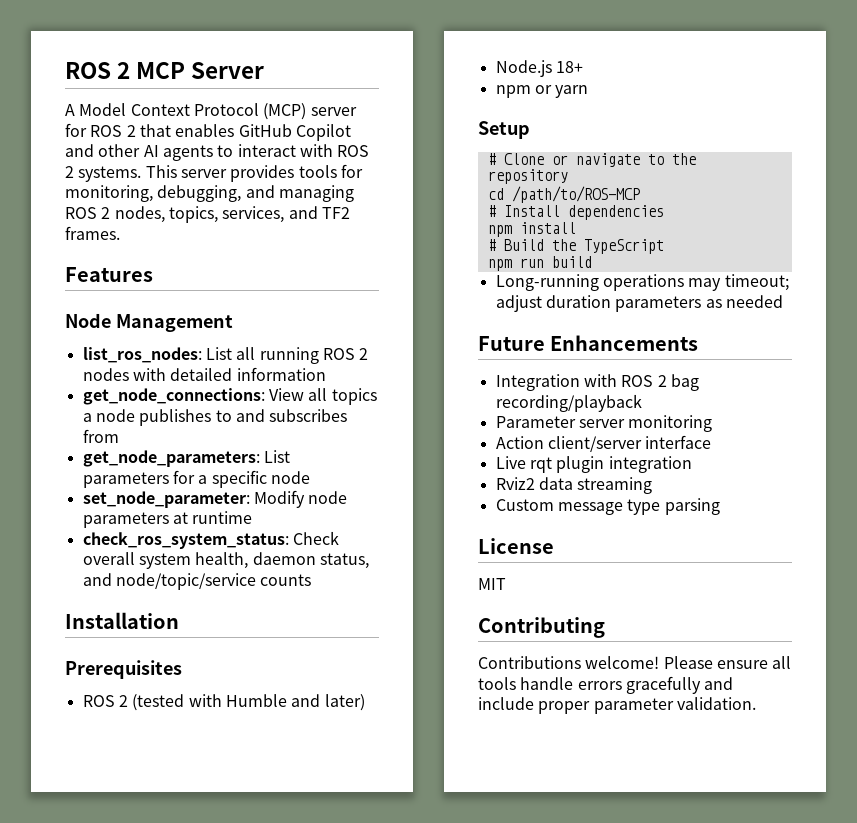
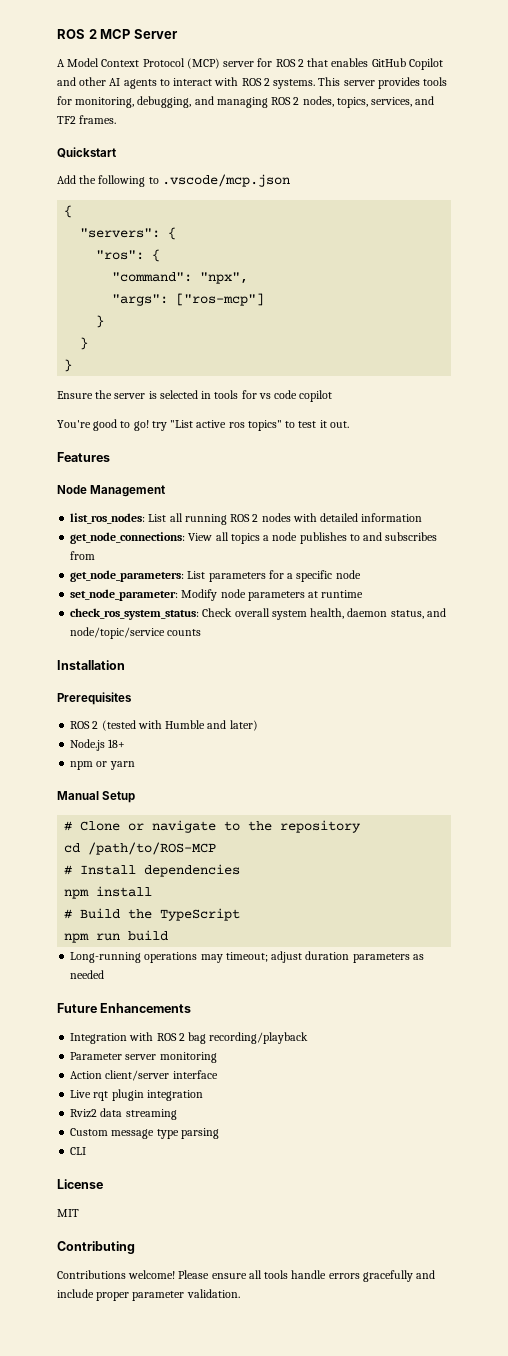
+ Quickstart
+ Add the following to .vscode/mcp.json
+ {
+ "servers": {
+ "ros": {
+ "command": "npx",
+ "args": ["ros-mcp"]
+ }
+ }
+ }
+ Ensure the server is selected in tools for vs code copilot
+ You're good to go! try "List active ros topics" to test it out.
- Setup
+ Manual Setup
+ CLI

